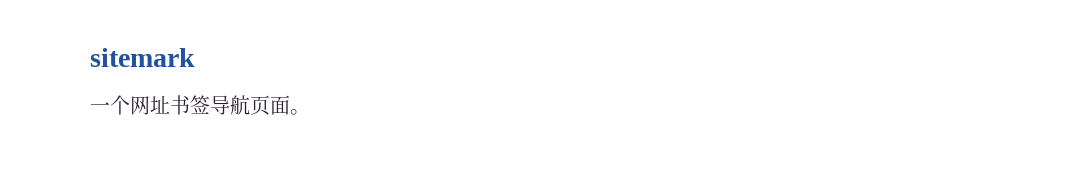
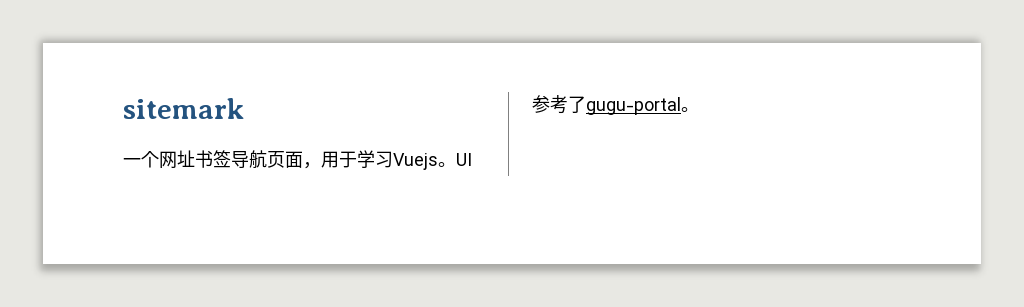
- 一个网址书签导航页面。
+ 一个网址书签导航页面，用于学习Vuejs。UI参考了gugu-portal。

